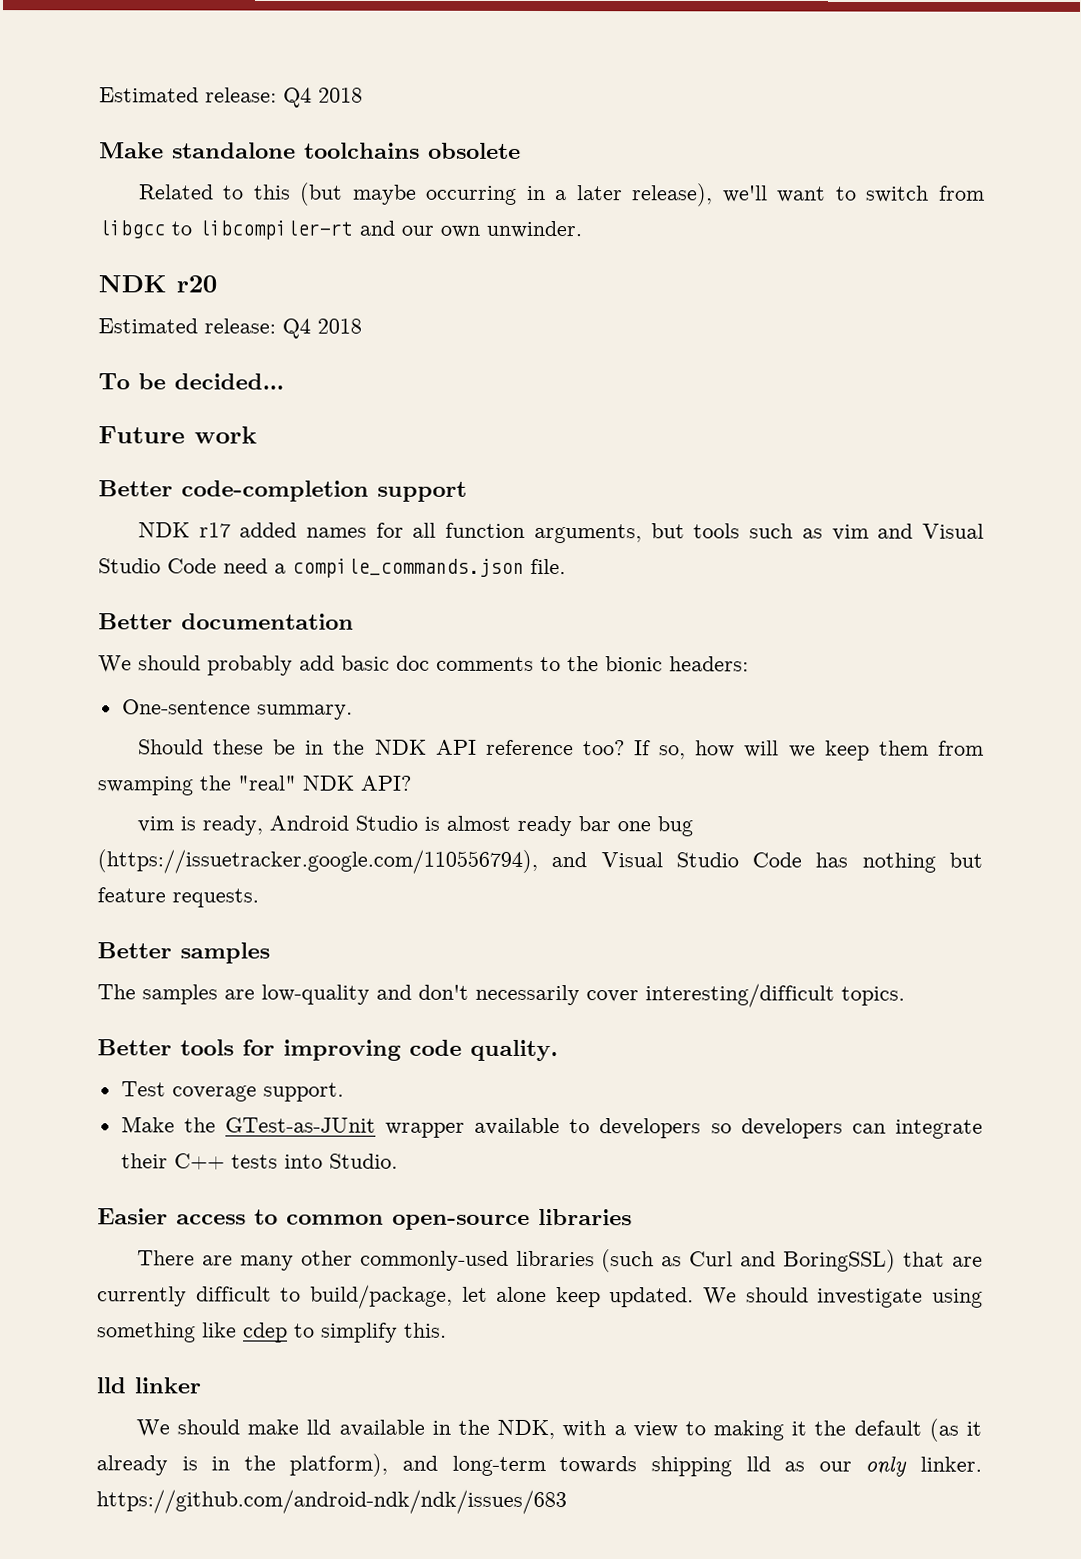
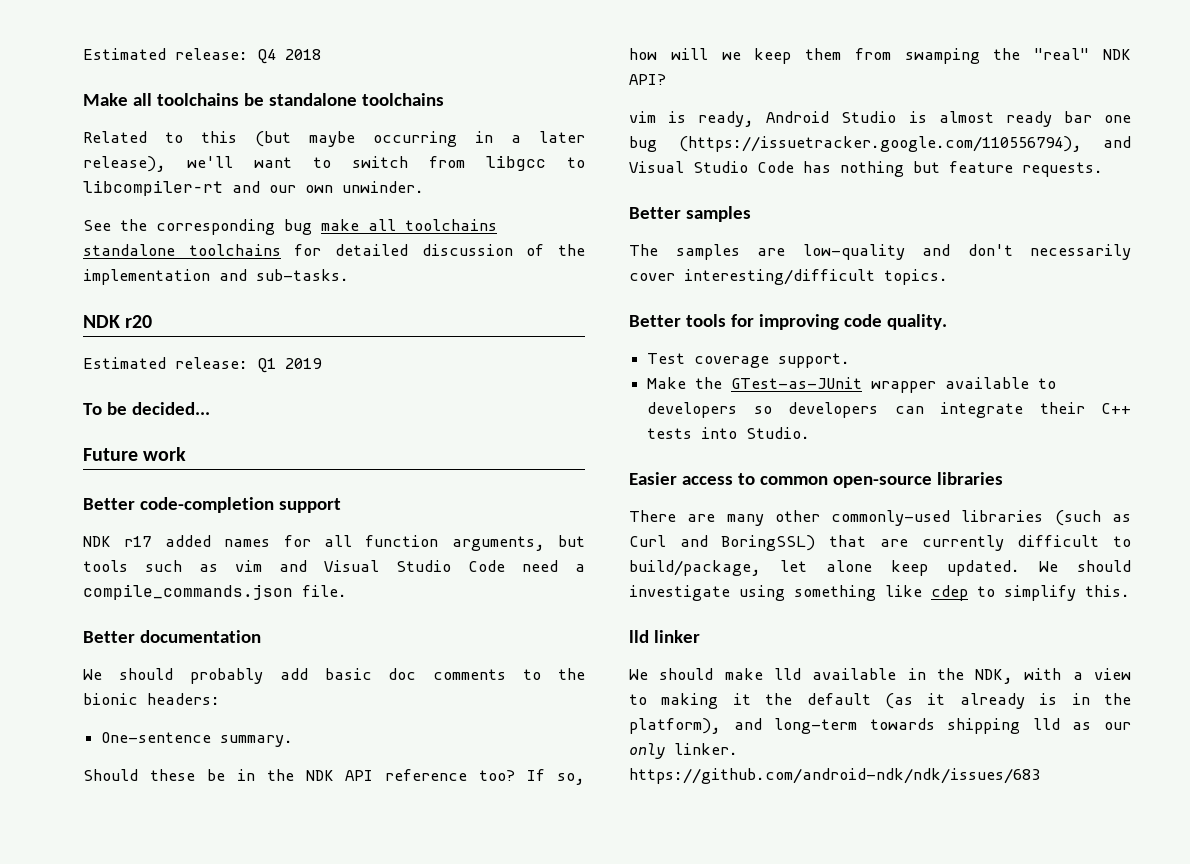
- Make standalone toolchains obsolete
+ Make all toolchains be standalone toolchains
+ See the corresponding bug make all toolchains standalone toolchains for detailed discussion of the implementation and sub-tasks.
  NDK r20
- Estimated release: Q4 2018
+ Estimated release: Q1 2019

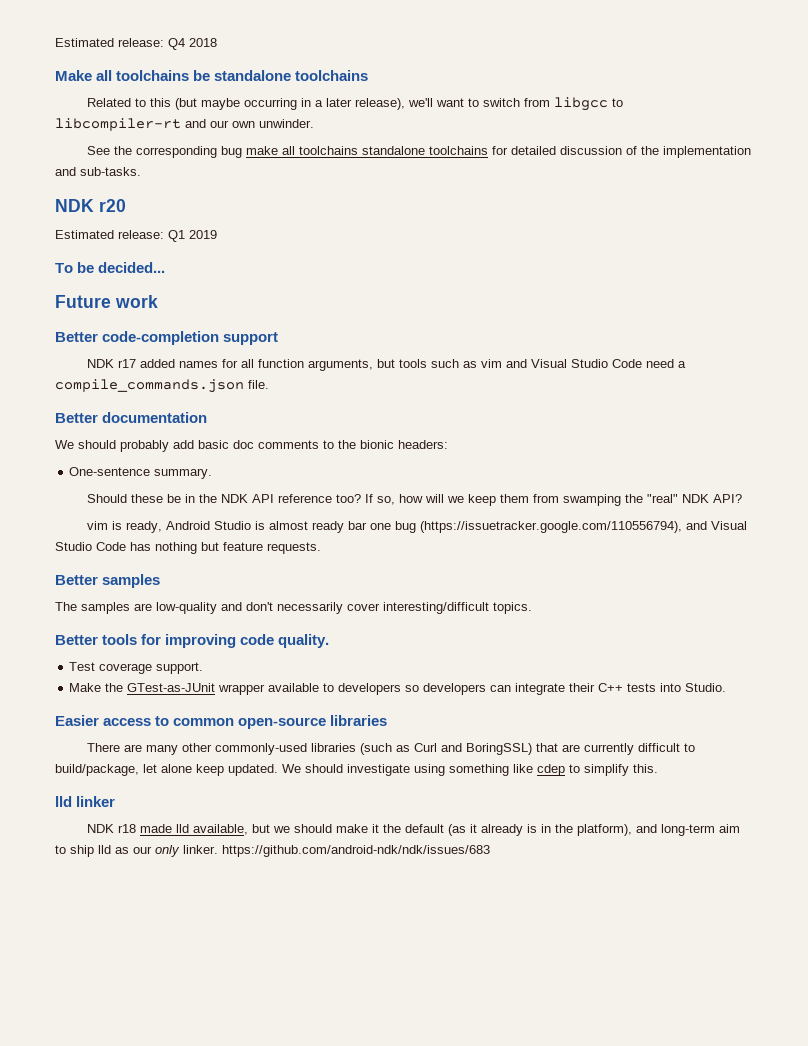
- We should make lld available in the NDK, with a view to making it the default (as it already is in the platform), and long-term towards shipping lld as our only linker. https://github.com/android-ndk/ndk/issues/683
+ NDK r18 made lld available, but we should make it the default (as it already is in the platform), and long-term aim to ship lld as our only linker. https://github.com/android-ndk/ndk/issues/683

